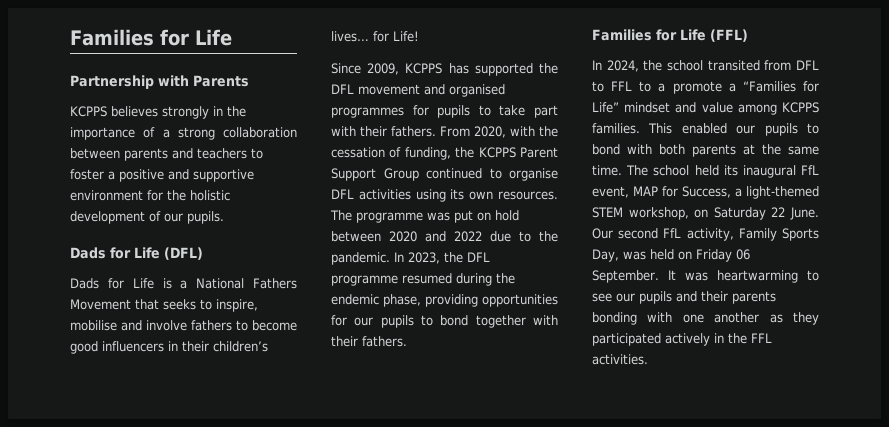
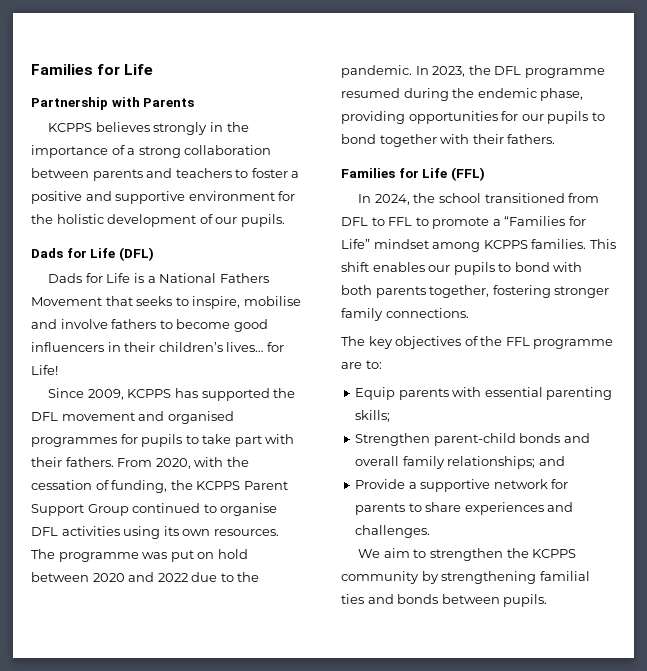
- In 2024, the school transited from DFL to FFL to a promote a “Families for Life” mindset and value among KCPPS families.
+ In 2024, the school transitioned from DFL to FFL to promote a “Families for Life” mindset among KCPPS families.
- This enabled our pupils to bond with both parents at the same time. The school held its inaugural FfL event, MAP for Success, a light-themed STEM workshop, on Saturday 22 June. Our second FfL activity, Family Sports Day, was held on Friday 06 September. It was heartwarming to see our pupils and their parents bonding with one another as they participated actively in the FFL activities.
+ This shift enables our pupils to bond with both parents together, fostering stronger family connections.
+ The key objectives of the FFL programme are to:
+ Equip parents with essential parenting skills;
+ Strengthen parent-child bonds and overall family relationships; and
+ Provide a supportive network for parents to share experiences and challenges.
+ We aim to strengthen the KCPPS community by strengthening familial ties and bonds between pupils.

